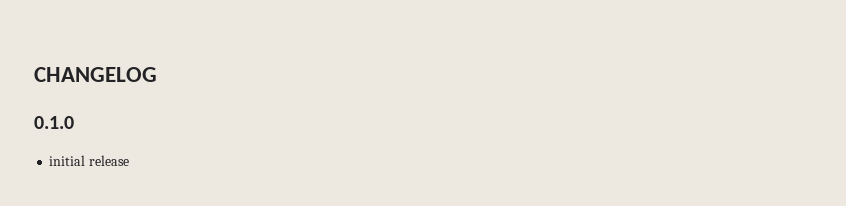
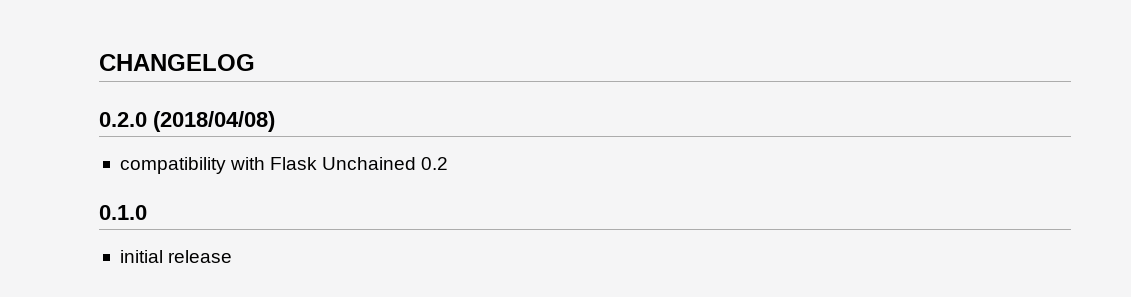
+ 0.2.0 (2018/04/08)
+ compatibility with Flask Unchained 0.2

